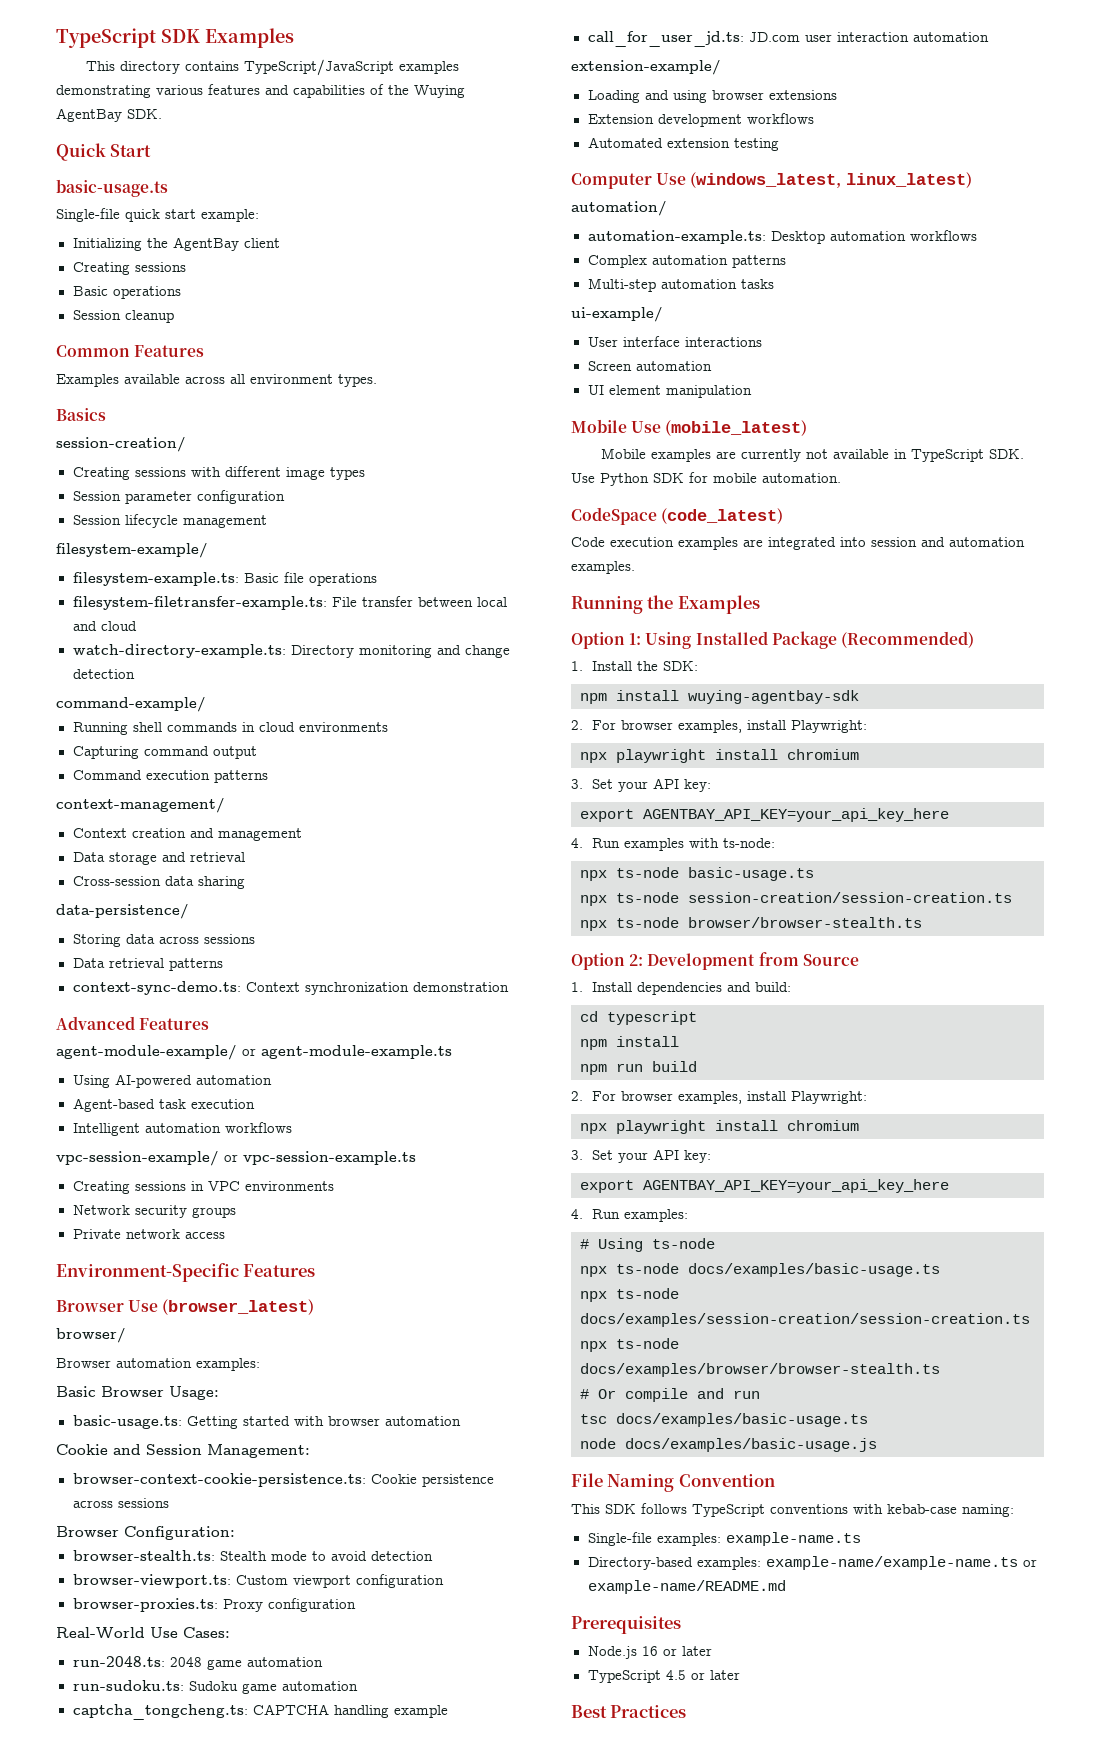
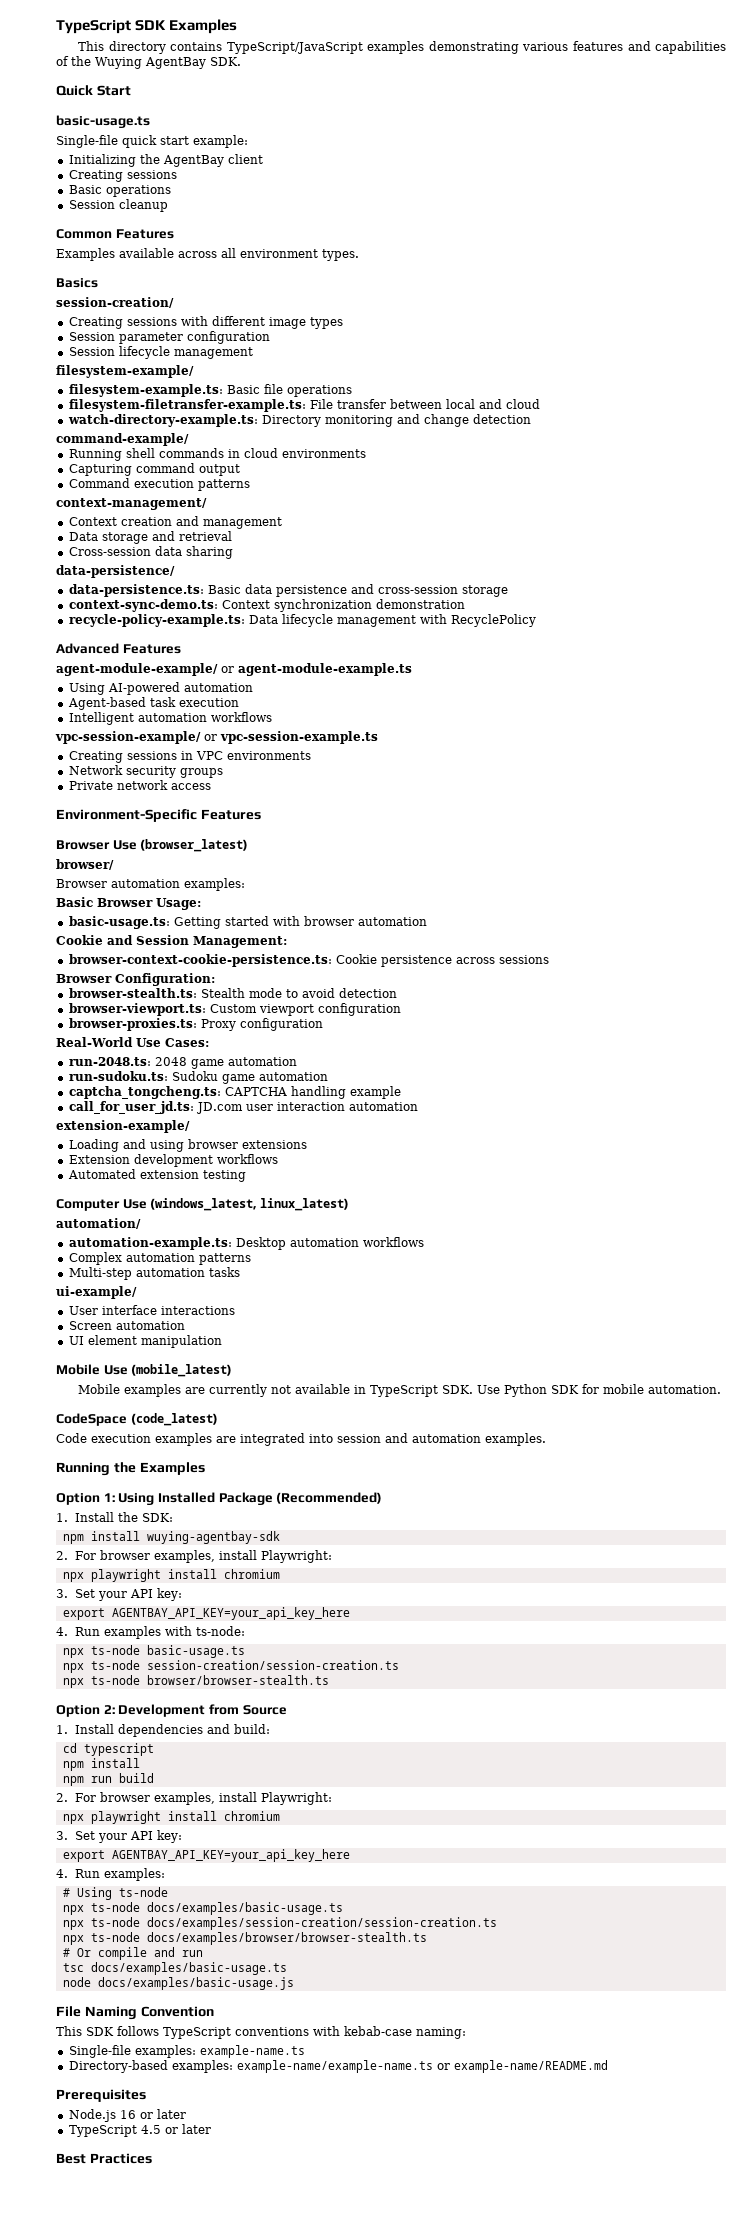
- Storing data across sessions
- Data retrieval patterns
+ data-persistence.ts: Basic data persistence and cross-session storage
  context-sync-demo.ts: Context synchronization demonstration
+ recycle-policy-example.ts: Data lifecycle management with RecyclePolicy

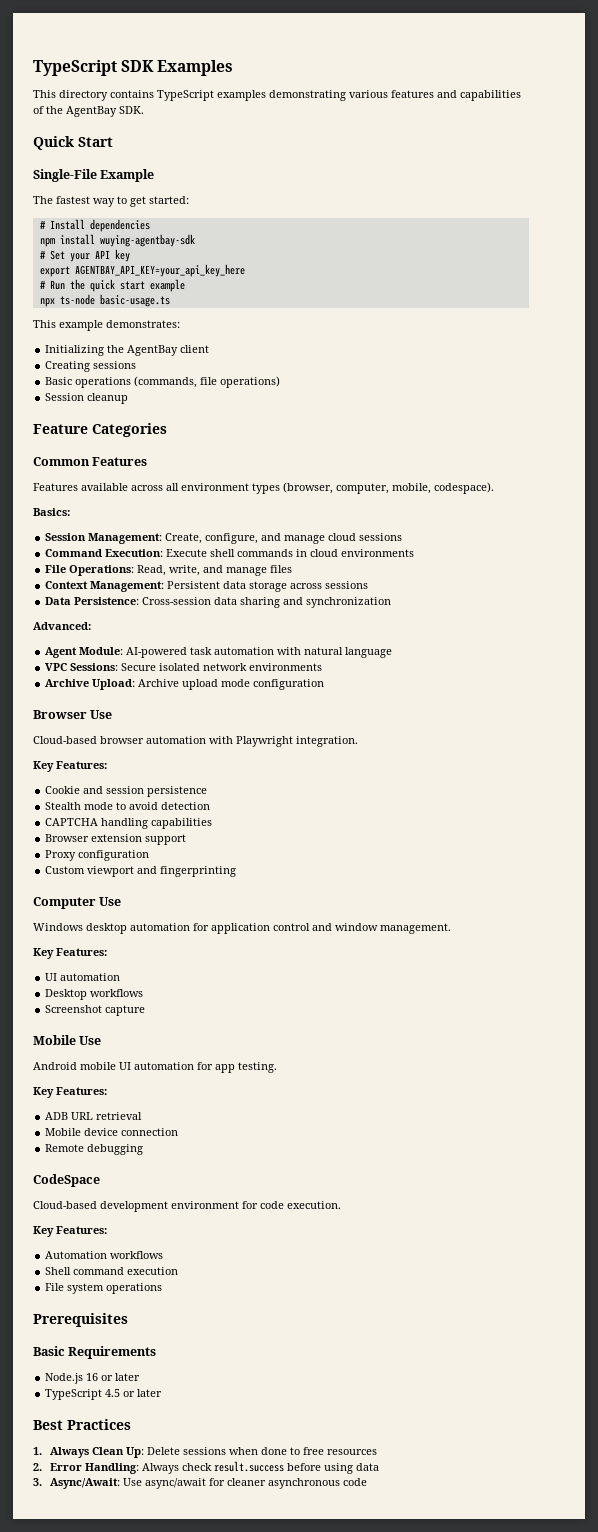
- This directory contains TypeScript/JavaScript examples demonstrating various features and capabilities of the Wuying AgentBay SDK.
+ This directory contains TypeScript examples demonstrating various features and capabilities of the AgentBay SDK.
  Quick Start
- basic-usage.ts
- Single-file quick start example:
+ Single-File Example
+ The fastest way to get started:
+ # Install dependencies
+ npm install wuying-agentbay-sdk
+ # Set your API key
+ export AGENTBAY_API_KEY=your_api_key_here
+ # Run the quick start example
+ npx ts-node basic-usage.ts
+ This example demonstrates:
- Basic operations
+ Basic operations (commands, file operations)
+ Feature Categories
- Examples available across all environment types.
- Basics
- session-creation/
- Creating sessions with different image types
- Session parameter configuration
- Session lifecycle management
- filesystem-example/
- filesystem-example.ts: Basic file operations
- filesystem-filetransfer-example.ts: File transfer between local and cloud
- watch-directory-example.ts: Directory monitoring and change detection
- command-example/
- Running shell commands in cloud environments
+ Features available across all environment types (browser, computer, mobile, codespace).
+ Basics:
+ Session Management: Create, configure, and manage cloud sessions
+ Command Execution: Execute shell commands in cloud environments
- Capturing command output
- Command execution patterns
- context-management/
- Context creation and management
- Data storage and retrieval
- Cross-session data sharing
- data-persistence/
- data-persistence.ts: Basic data persistence and cross-session storage
- context-sync-demo.ts: Context synchronization demonstration
- recycle-policy-example.ts: Data lifecycle management with RecyclePolicy
- Advanced Features
- agent-module-example/ or agent-module-example.ts
- Using AI-powered automation
- Agent-based task execution
- Intelligent automation workflows
- vpc-session-example/ or vpc-session-example.ts
- Creating sessions in VPC environments
- Network security groups
- Private network access
- Environment-Specific Features
- Browser Use (browser_latest)
- browser/
- Browser automation examples:
- Basic Browser Usage:
- basic-usage.ts: Getting started with browser automation
- Cookie and Session Management:
- browser-context-cookie-persistence.ts: Cookie persistence across sessions
- Browser Configuration:
- browser-stealth.ts: Stealth mode to avoid detection
+ File Operations: Read, write, and manage files
+ Context Management: Persistent data storage across sessions
+ Data Persistence: Cross-session data sharing and synchronization
+ Advanced:
+ Agent Module: AI-powered task automation with natural language
+ VPC Sessions: Secure isolated network environments
+ Archive Upload: Archive upload mode configuration
+ Browser Use
+ Cloud-based browser automation with Playwright integration.
+ Key Features:
+ Cookie and session persistence
+ Stealth mode to avoid detection
- browser-viewport.ts: Custom viewport configuration
- browser-proxies.ts: Proxy configuration
- Real-World Use Cases:
- run-2048.ts: 2048 game automation
- run-sudoku.ts: Sudoku game automation
- captcha_tongcheng.ts: CAPTCHA handling example
- call_for_user_jd.ts: JD.com user interaction automation
- extension-example/
- Loading and using browser extensions
- Extension development workflows
- Automated extension testing
- Computer Use (windows_latest, linux_latest)
- automation/
- automation-example.ts: Desktop automation workflows
- Complex automation patterns
- Multi-step automation tasks
- ui-example/
- User interface interactions
- Screen automation
- UI element manipulation
- Mobile Use (mobile_latest)
- Mobile examples are currently not available in TypeScript SDK. Use Python SDK for mobile automation.
- CodeSpace (code_latest)
- Code execution examples are integrated into session and automation examples.
- Running the Examples
- Option 1: Using Installed Package (Recommended)
- 1. Install the SDK:
- npm install wuying-agentbay-sdk
- 2. For browser examples, install Playwright:
- npx playwright install chromium
- 3. Set your API key:
- export AGENTBAY_API_KEY=your_api_key_here
- 4. Run examples with ts-node:
- npx ts-node basic-usage.ts
- npx ts-node session-creation/session-creation.ts
- npx ts-node browser/browser-stealth.ts
- Option 2: Development from Source
- 1. Install dependencies and build:
- cd typescript
- npm install
- npm run build
- 2. For browser examples, install Playwright:
- npx playwright install chromium
- 3. Set your API key:
- export AGENTBAY_API_KEY=your_api_key_here
- 4. Run examples:
- # Using ts-node
- npx ts-node docs/examples/basic-usage.ts
- npx ts-node docs/examples/session-creation/session-creation.ts
- npx ts-node docs/examples/browser/browser-stealth.ts
- # Or compile and run
- tsc docs/examples/basic-usage.ts
- node docs/examples/basic-usage.js
- File Naming Convention
- This SDK follows TypeScript conventions with kebab-case naming:
- Single-file examples: example-name.ts
- Directory-based examples: example-name/example-name.ts or example-name/README.md
+ CAPTCHA handling capabilities
+ Browser extension support
+ Proxy configuration
+ Custom viewport and fingerprinting
+ Computer Use
+ Windows desktop automation for application control and window management.
+ Key Features:
+ UI automation
+ Desktop workflows
+ Screenshot capture
+ Mobile Use
+ Android mobile UI automation for app testing.
+ Key Features:
+ ADB URL retrieval
+ Mobile device connection
+ Remote debugging
+ CodeSpace
+ Cloud-based development environment for code execution.
+ Key Features:
+ Automation workflows
+ Shell command execution
+ File system operations
+ Basic Requirements
+ 1. Always Clean Up: Delete sessions when done to free resources
+ 2. Error Handling: Always check result.success before using data
+ 3. Async/Await: Use async/await for cleaner asynchronous code

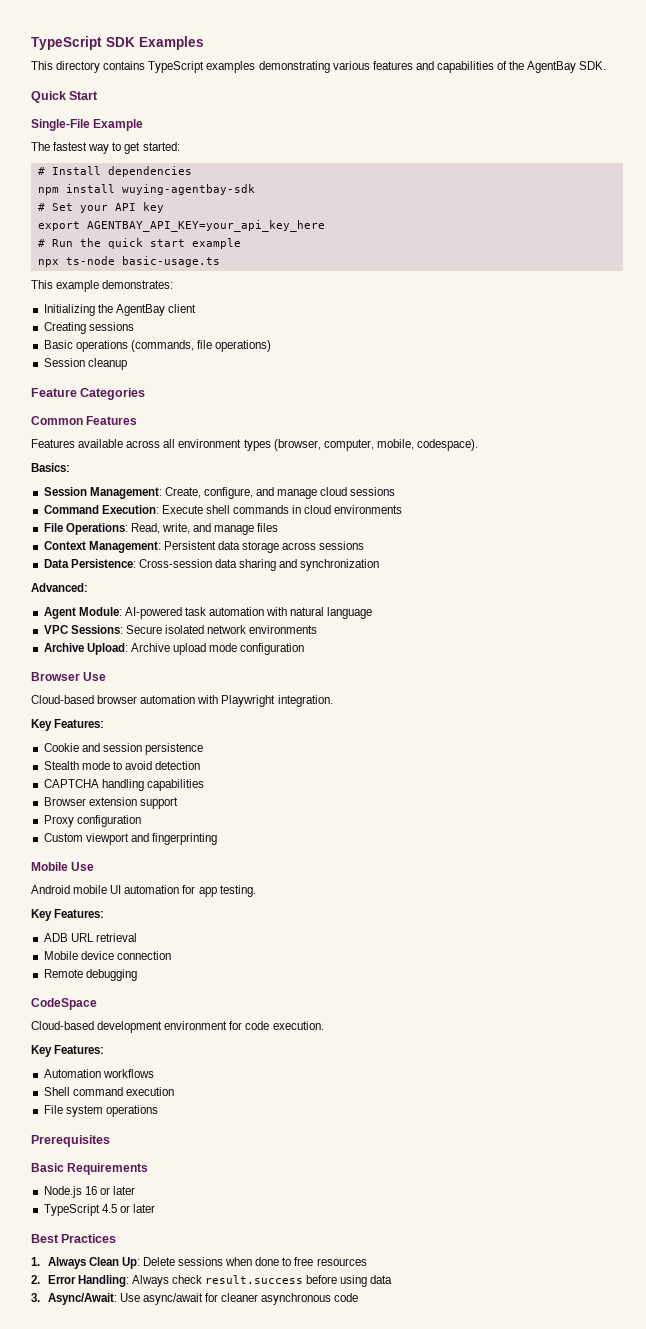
- Computer Use
- Windows desktop automation for application control and window management.
- Key Features:
- UI automation
- Desktop workflows
- Screenshot capture

